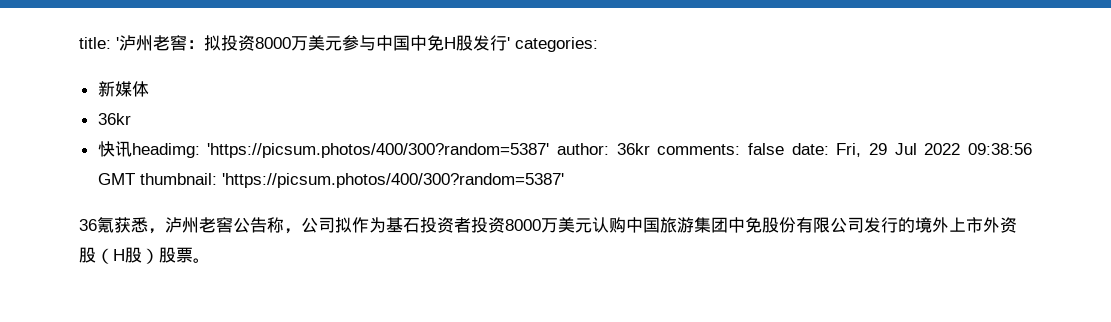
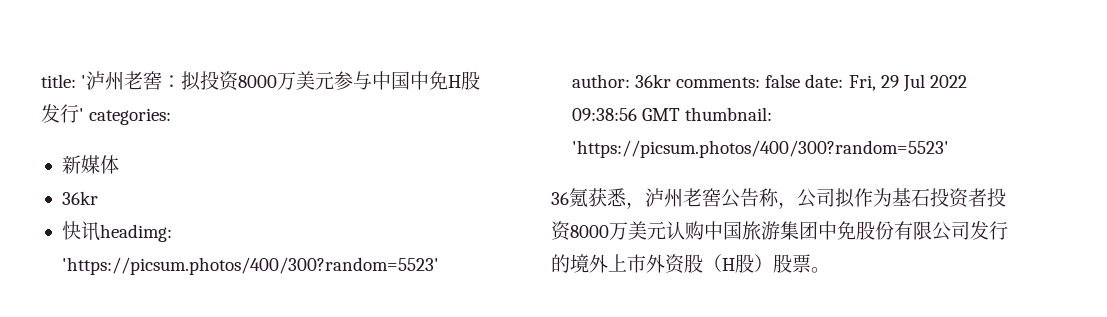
- 快讯headimg: 'https://picsum.photos/400/300?random=5387' author: 36kr comments: false date: Fri, 29 Jul 2022 09:38:56 GMT thumbnail: 'https://picsum.photos/400/300?random=5387'
+ 快讯headimg: 'https://picsum.photos/400/300?random=5523' author: 36kr comments: false date: Fri, 29 Jul 2022 09:38:56 GMT thumbnail: 'https://picsum.photos/400/300?random=5523'

